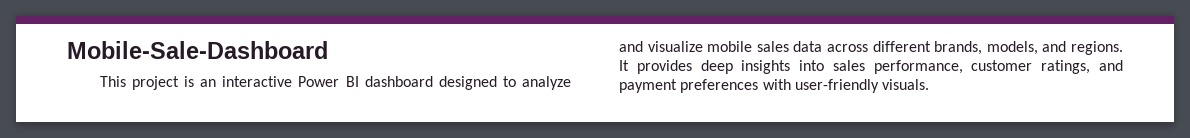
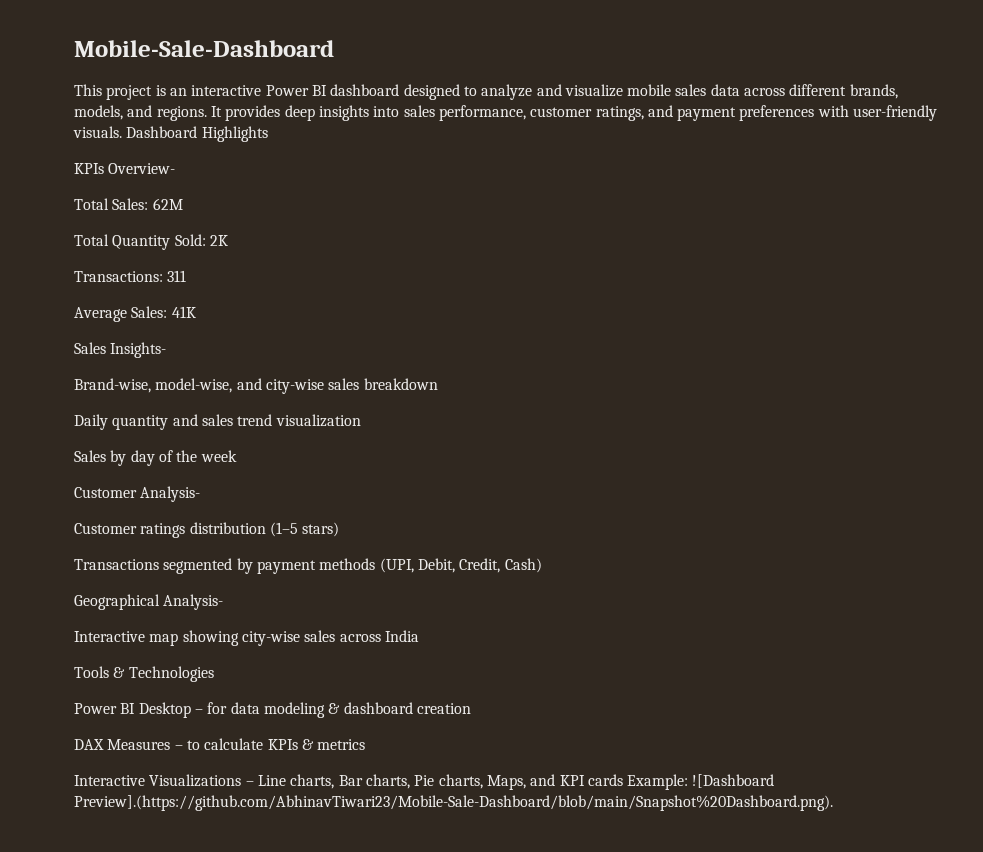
+ Dashboard Highlights
+ KPIs Overview-
+ Total Sales: 62M
+ Total Quantity Sold: 2K
+ Transactions: 311
+ Average Sales: 41K
+ Sales Insights-
+ Brand-wise, model-wise, and city-wise sales breakdown
+ Daily quantity and sales trend visualization
+ Sales by day of the week
+ Customer Analysis-
+ Customer ratings distribution (1–5 stars)
+ Transactions segmented by payment methods (UPI, Debit, Credit, Cash)
+ Geographical Analysis-
+ Interactive map showing city-wise sales across India
+ Tools & Technologies
+ Power BI Desktop – for data modeling & dashboard creation
+ DAX Measures – to calculate KPIs & metrics
+ Interactive Visualizations – Line charts, Bar charts, Pie charts, Maps, and KPI cards Example: ![Dashboard Preview].(https://github.com/AbhinavTiwari23/Mobile-Sale-Dashboard/blob/main/Snapshot%20Dashboard.png).

